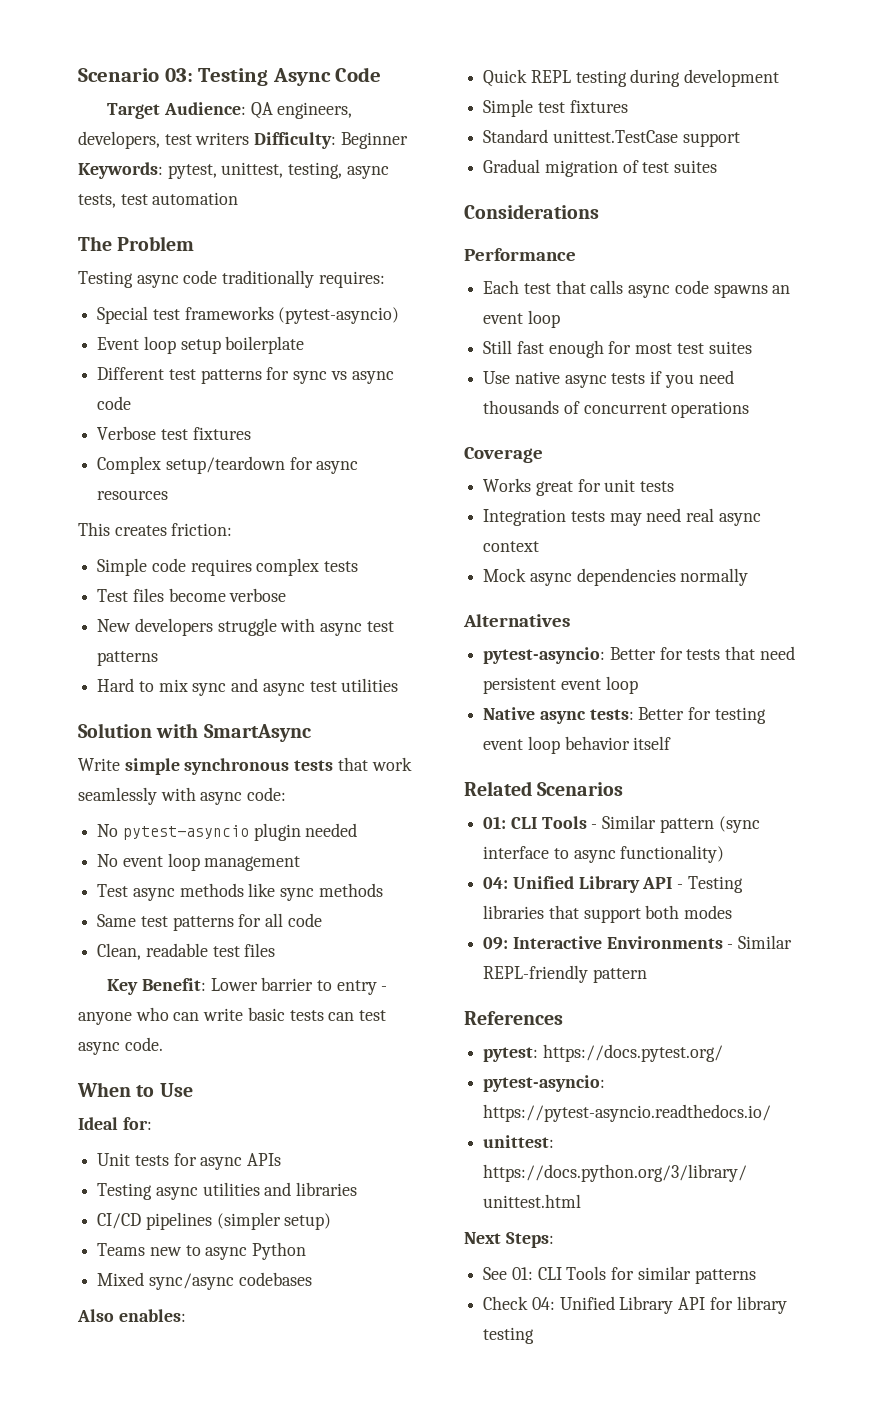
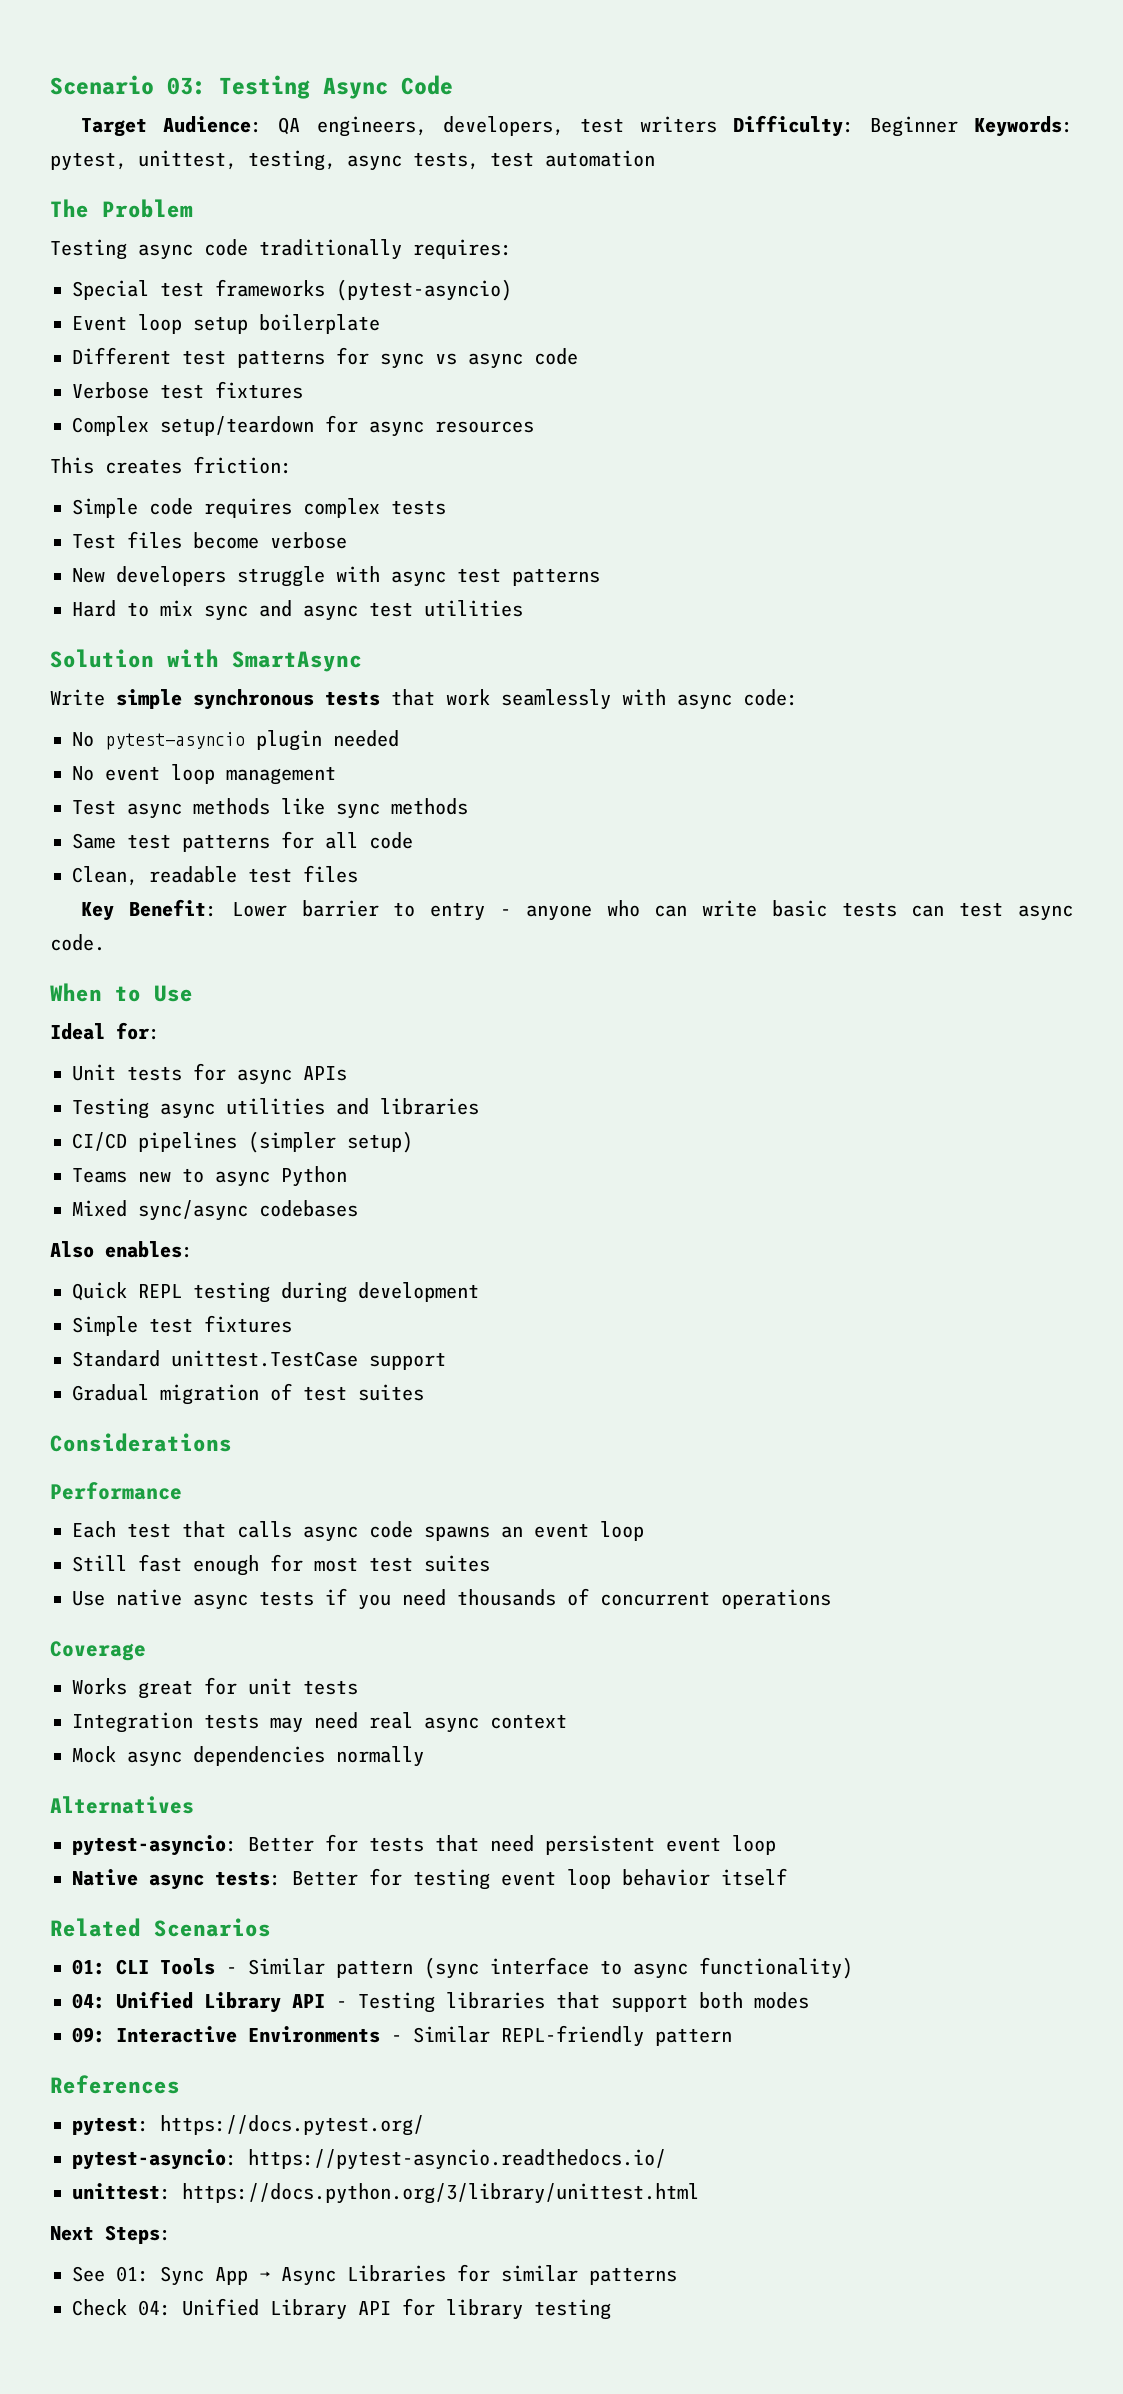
- See 01: CLI Tools for similar patterns
+ See 01: Sync App → Async Libraries for similar patterns

